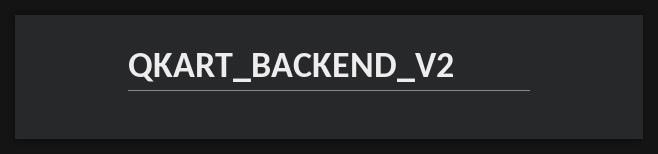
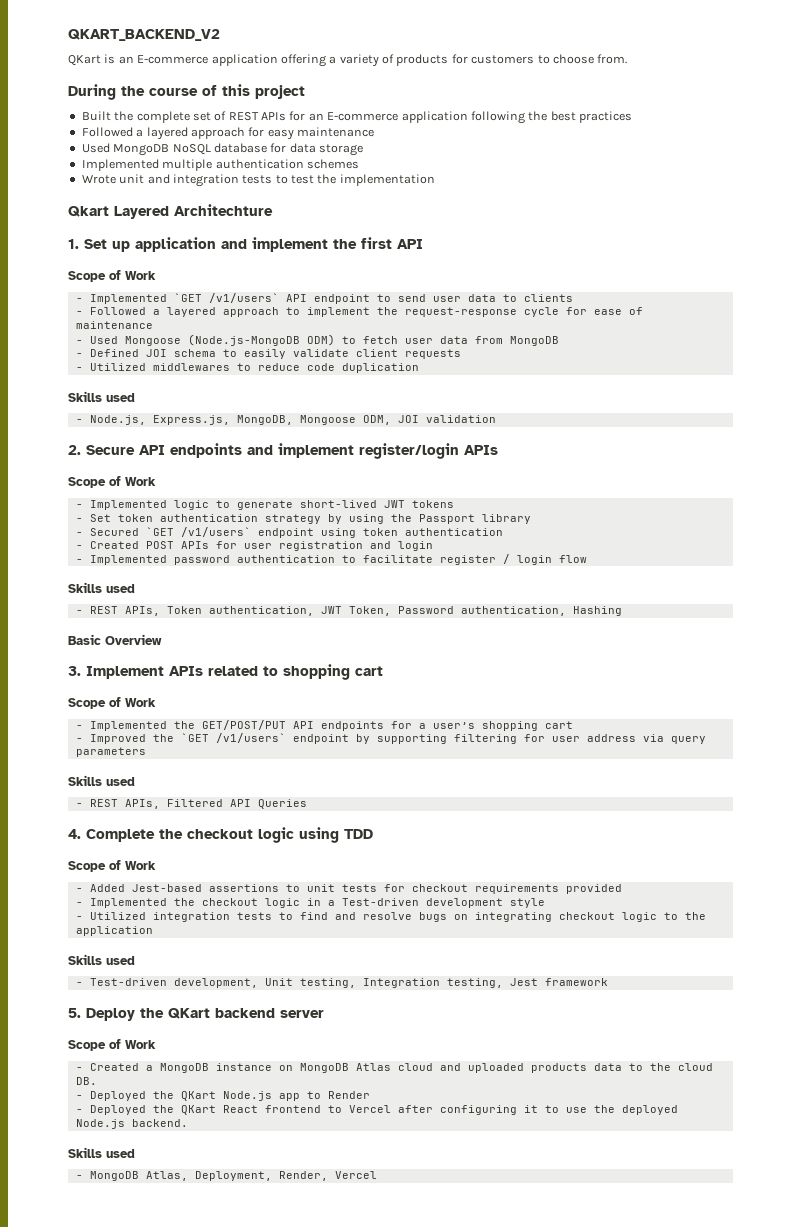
+ QKart is an E-commerce application offering a variety of products for customers to choose from.
+ During the course of this project
+ Built the complete set of REST APIs for an E-commerce application following the best practices
+ Followed a layered approach for easy maintenance
+ Used MongoDB NoSQL database for data storage
+ Implemented multiple authentication schemes
+ Wrote unit and integration tests to test the implementation
+ Qkart Layered Architechture
+ 1. Set up application and implement the first API
+ Scope of Work
+ - Implemented `GET /v1/users` API endpoint to send user data to clients
+ - Followed a layered approach to implement the request-response cycle for ease of maintenance
+ - Used Mongoose (Node.js-MongoDB ODM) to fetch user data from MongoDB
+ - Defined JOI schema to easily validate client requests
+ - Utilized middlewares to reduce code duplication
+ Skills used
+ - Node.js, Express.js, MongoDB, Mongoose ODM, JOI validation
+ 2. Secure API endpoints and implement register/login APIs
+ Scope of Work
+ - Implemented logic to generate short-lived JWT tokens
+ - Set token authentication strategy by using the Passport library
+ - Secured `GET /v1/users` endpoint using token authentication
+ - Created POST APIs for user registration and login
+ - Implemented password authentication to facilitate register / login flow
+ Skills used
+ - REST APIs, Token authentication, JWT Token, Password authentication, Hashing
+ Basic Overview
+ 3. Implement APIs related to shopping cart
+ Scope of Work
+ - Implemented the GET/POST/PUT API endpoints for a user’s shopping cart
+ - Improved the `GET /v1/users` endpoint by supporting filtering for user address via query parameters
+ Skills used
+ - REST APIs, Filtered API Queries
+ 4. Complete the checkout logic using TDD
+ Scope of Work
+ - Added Jest-based assertions to unit tests for checkout requirements provided
+ - Implemented the checkout logic in a Test-driven development style
+ - Utilized integration tests to find and resolve bugs on integrating checkout logic to the application
+ Skills used
+ - Test-driven development, Unit testing, Integration testing, Jest framework
+ 5. Deploy the QKart backend server
+ Scope of Work
+ - Created a MongoDB instance on MongoDB Atlas cloud and uploaded products data to the cloud DB.
+ - Deployed the QKart Node.js app to Render
+ - Deployed the QKart React frontend to Vercel after configuring it to use the deployed Node.js backend.
+ Skills used
+ - MongoDB Atlas, Deployment, Render, Vercel

